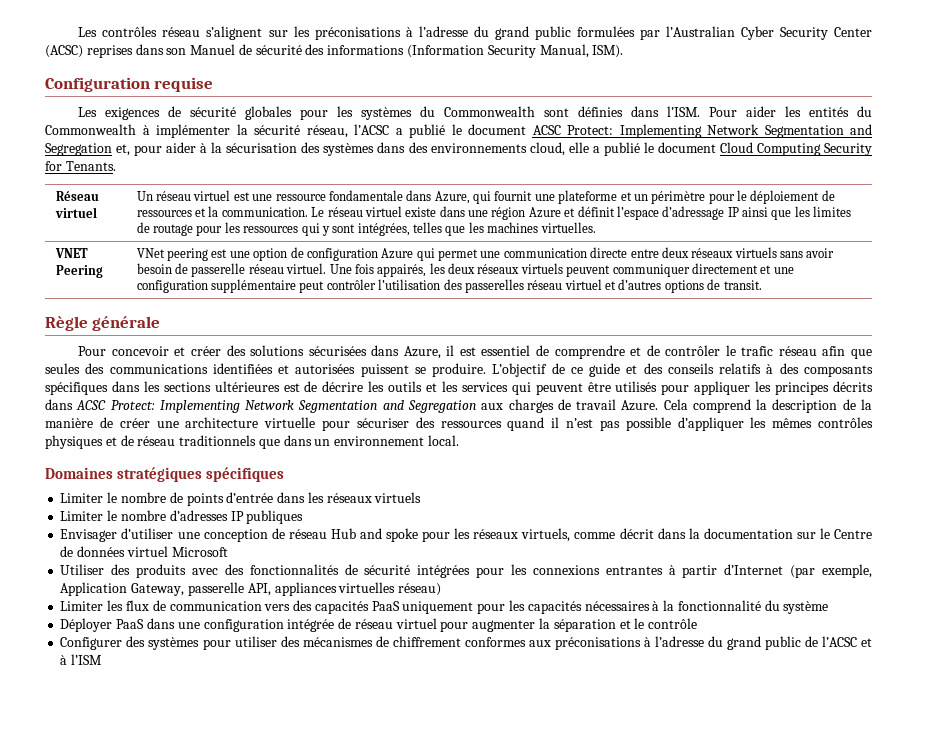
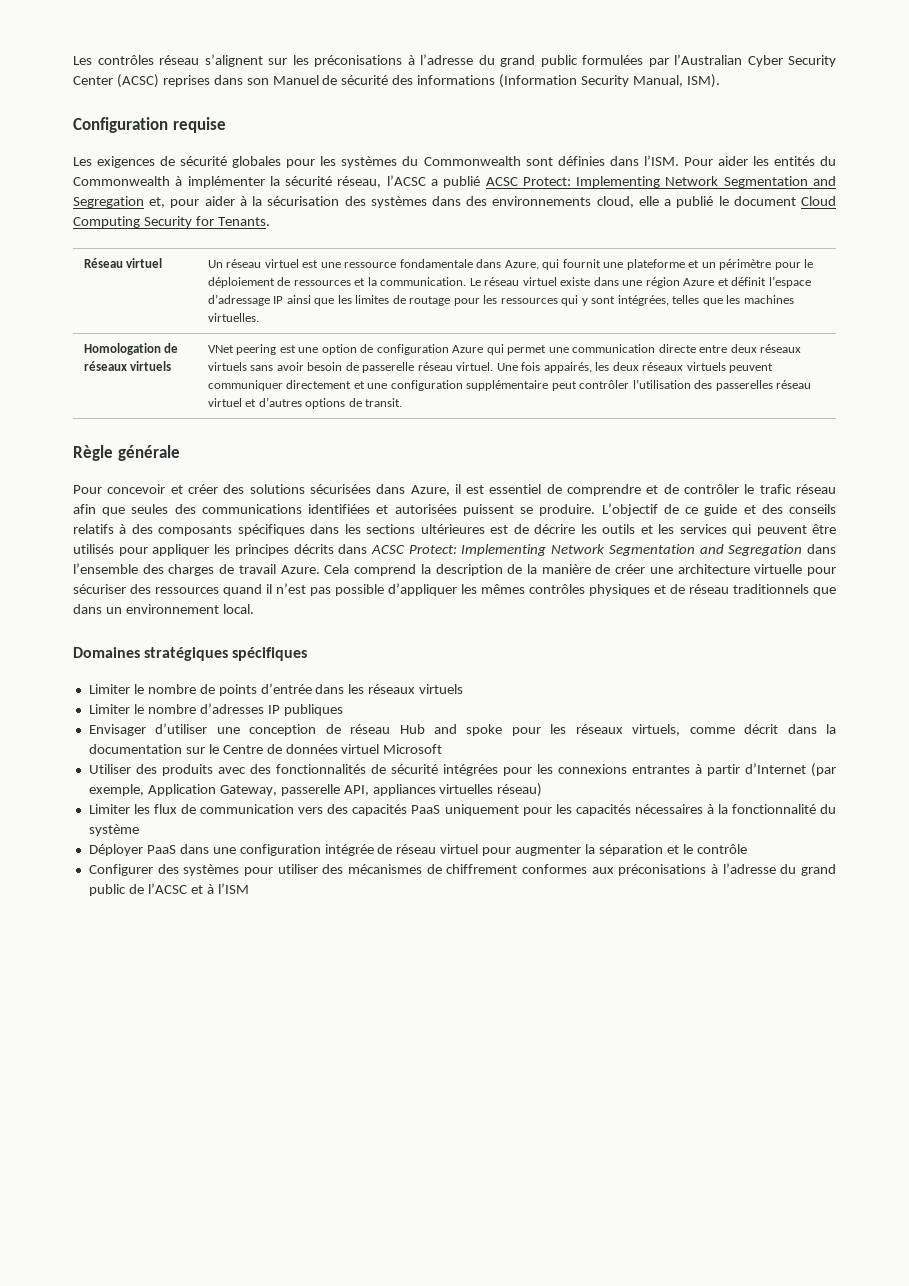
- Pour aider les entités du Commonwealth à implémenter la sécurité réseau, l’ACSC a publié le document ACSC Protect: Implementing Network Segmentation and Segregation et, pour aider à la sécurisation des systèmes dans des environnements cloud, elle a publié le document Cloud Computing Security for Tenants.
+ Pour aider les entités du Commonwealth à implémenter la sécurité réseau, l’ACSC a publié ACSC Protect: Implementing Network Segmentation and Segregation et, pour aider à la sécurisation des systèmes dans des environnements cloud, elle a publié le document Cloud Computing Security for Tenants.
- VNET Peering
+ Homologation de réseaux virtuels
- L’objectif de ce guide et des conseils relatifs à des composants spécifiques dans les sections ultérieures est de décrire les outils et les services qui peuvent être utilisés pour appliquer les principes décrits dans ACSC Protect: Implementing Network Segmentation and Segregation aux charges de travail Azure.
+ L’objectif de ce guide et des conseils relatifs à des composants spécifiques dans les sections ultérieures est de décrire les outils et les services qui peuvent être utilisés pour appliquer les principes décrits dans ACSC Protect: Implementing Network Segmentation and Segregation dans l’ensemble des charges de travail Azure.

